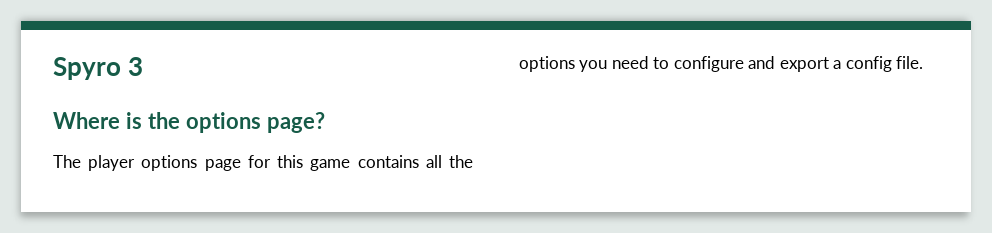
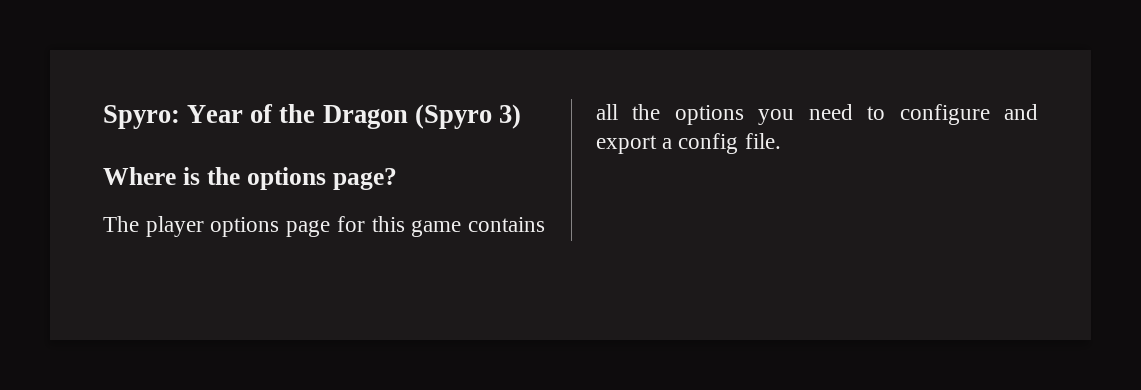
- Spyro 3
+ Spyro: Year of the Dragon (Spyro 3)

